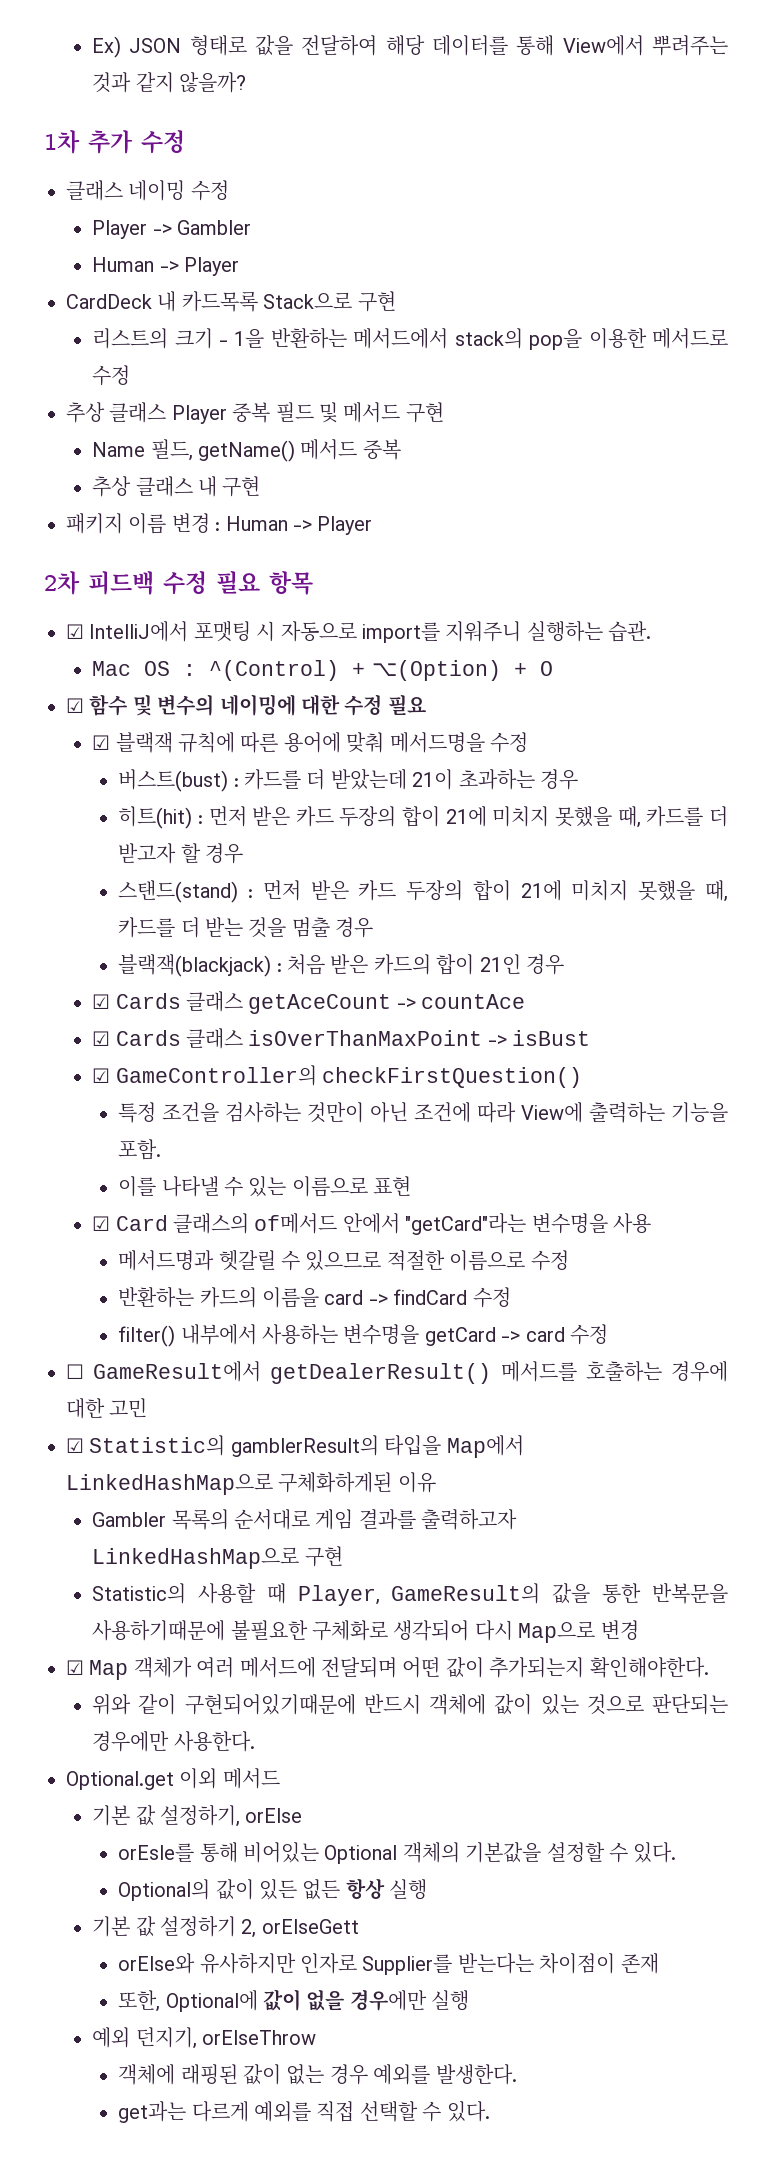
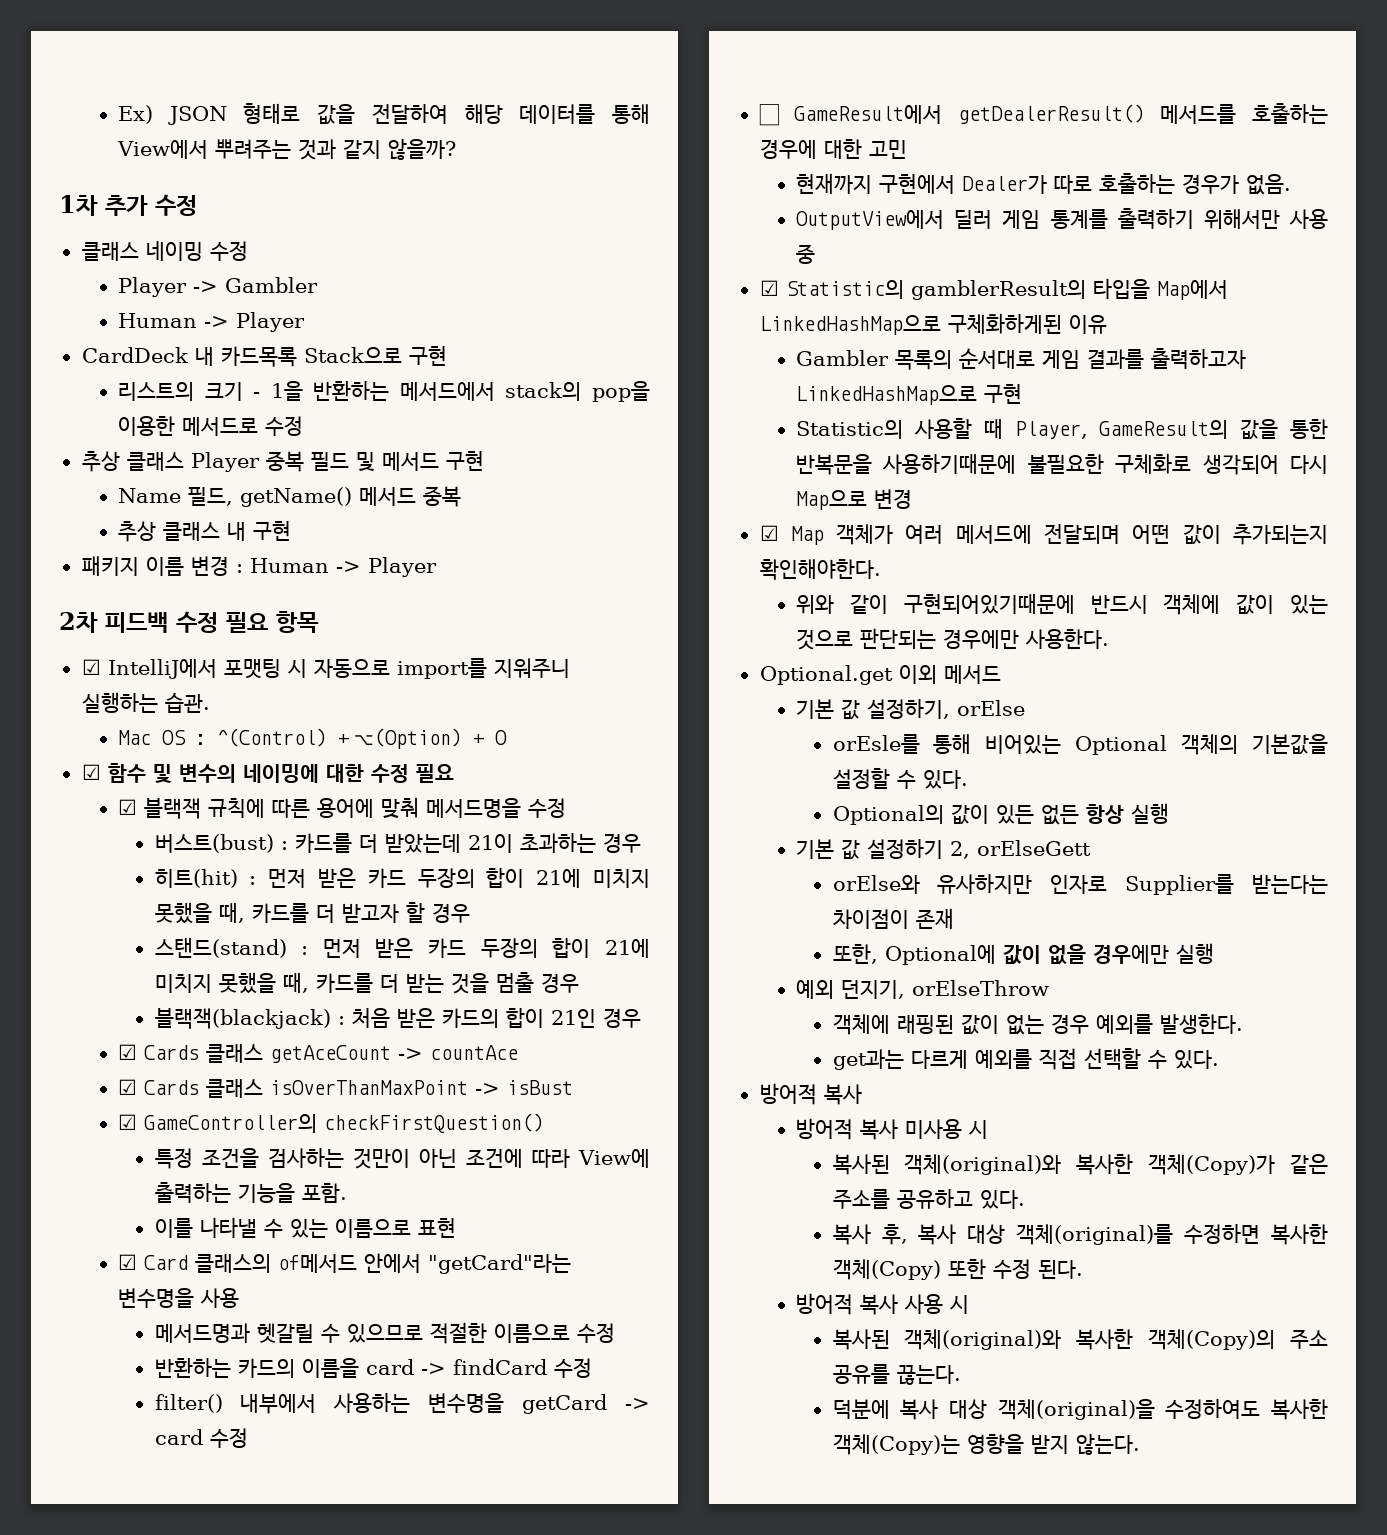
+ 현재까지 구현에서 Dealer가 따로 호출하는 경우가 없음.
+ OutputView에서 딜러 게임 통계를 출력하기 위해서만 사용 중
  get과는 다르게 예외를 직접 선택할 수 있다.
+ 방어적 복사
+ 방어적 복사 미사용 시
+ 복사된 객체(original)와 복사한 객체(Copy)가 같은 주소를 공유하고 있다.
+ 복사 후, 복사 대상 객체(original)를 수정하면 복사한 객체(Copy) 또한 수정 된다.
+ 방어적 복사 사용 시
+ 복사된 객체(original)와 복사한 객체(Copy)의 주소 공유를 끊는다.
+ 덕분에 복사 대상 객체(original)을 수정하여도 복사한 객체(Copy)는 영향을 받지 않는다.

